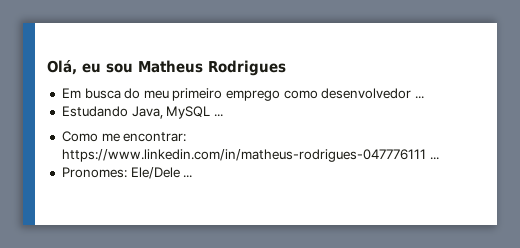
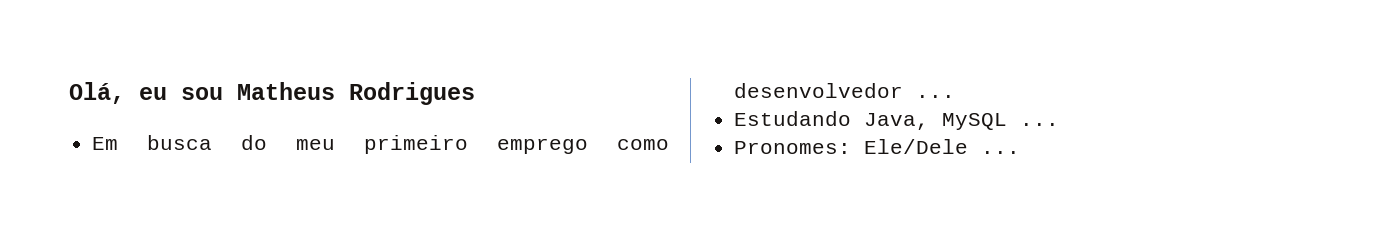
- Como me encontrar: https://www.linkedin.com/in/matheus-rodrigues-047776111 ...

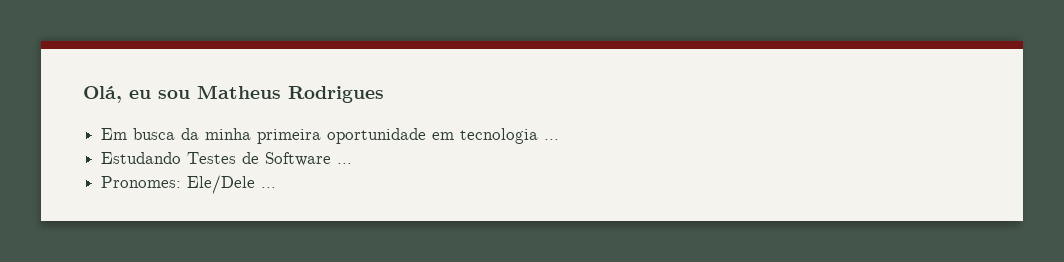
- Em busca do meu primeiro emprego como desenvolvedor ...
+ Em busca da minha primeira oportunidade em tecnologia ...
- Estudando Java, MySQL ...
+ Estudando Testes de Software ...

